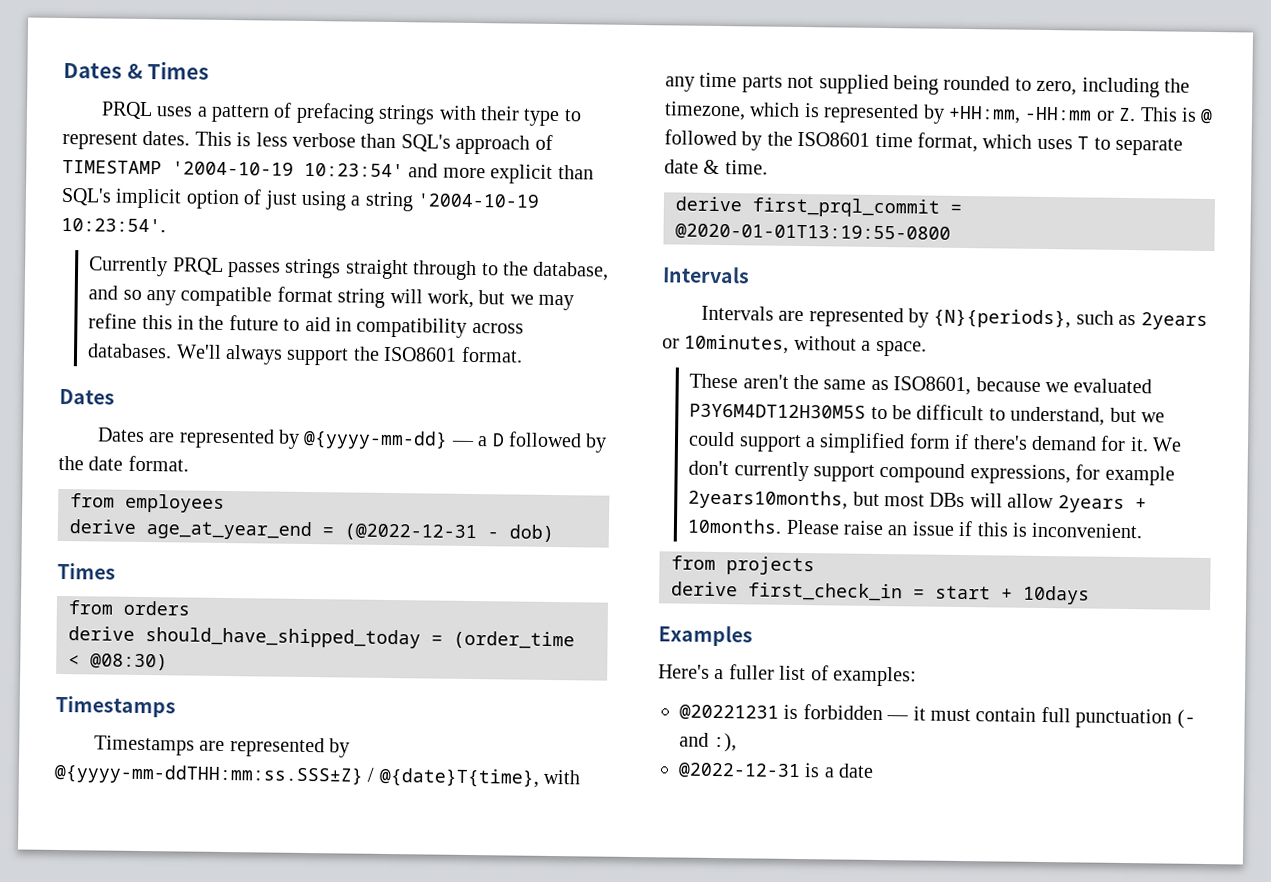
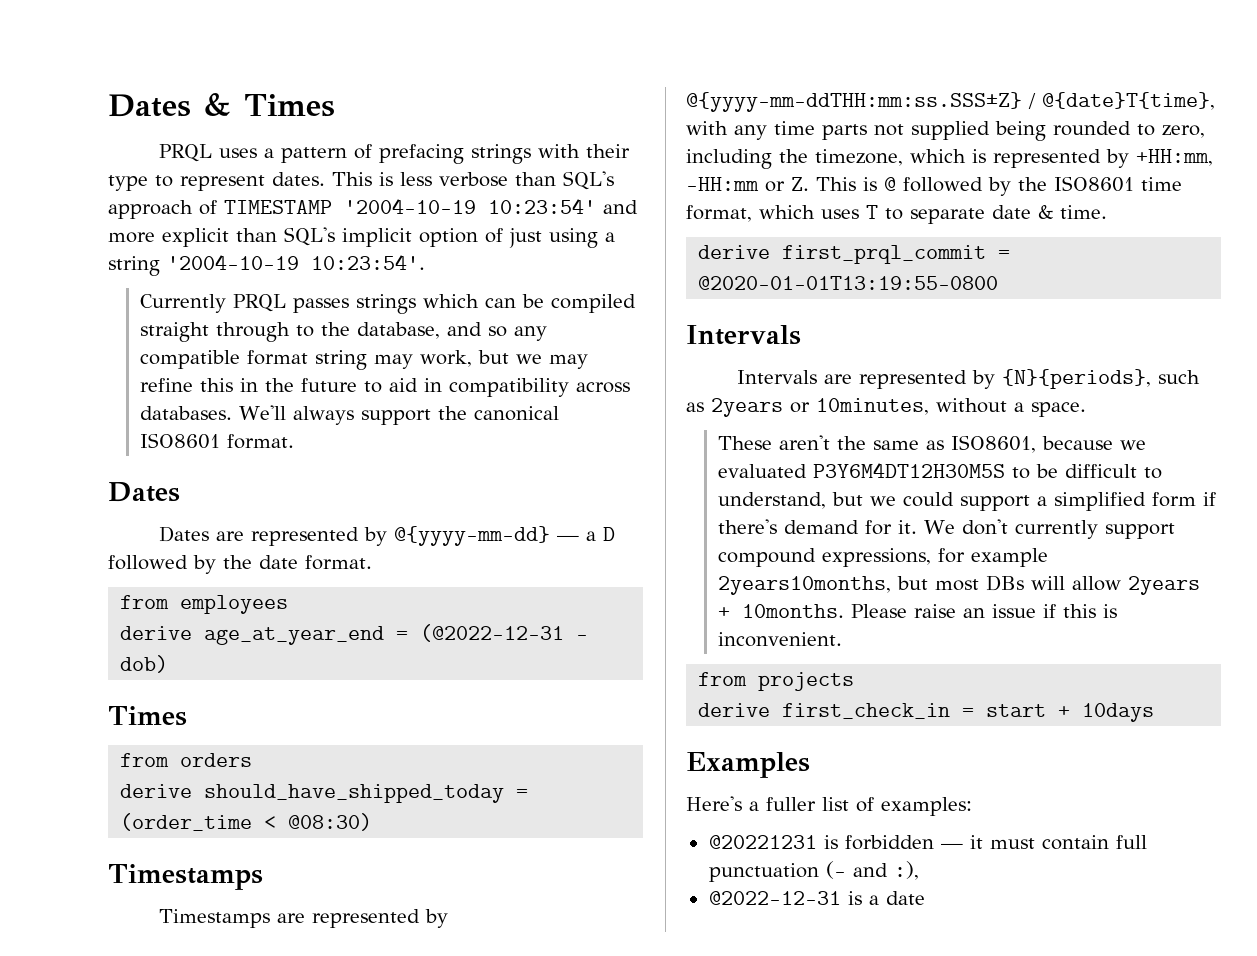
- Currently PRQL passes strings straight through to the database, and so any compatible format string will work, but we may refine this in the future to aid in compatibility across databases.
+ Currently PRQL passes strings which can be compiled straight through to the database, and so any compatible format string may work, but we may refine this in the future to aid in compatibility across databases.
- We'll always support the ISO8601 format.
+ We'll always support the canonical ISO8601 format.

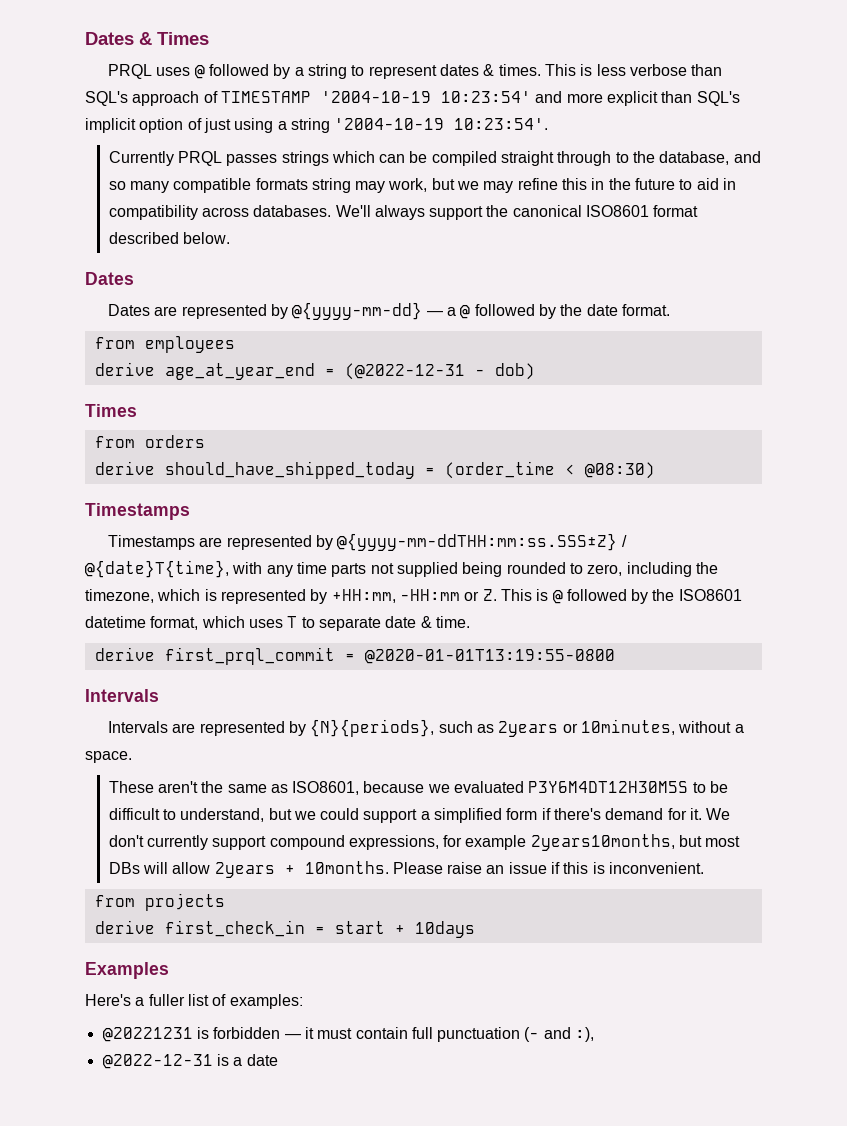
- PRQL uses a pattern of prefacing strings with their type to represent dates.
+ PRQL uses @ followed by a string to represent dates & times.
- Currently PRQL passes strings which can be compiled straight through to the database, and so any compatible format string may work, but we may refine this in the future to aid in compatibility across databases.
+ Currently PRQL passes strings which can be compiled straight through to the database, and so many compatible formats string may work, but we may refine this in the future to aid in compatibility across databases.
- We'll always support the canonical ISO8601 format.
+ We'll always support the canonical ISO8601 format described below.
- Dates are represented by @{yyyy-mm-dd} — a D followed by the date format.
+ Dates are represented by @{yyyy-mm-dd} — a @ followed by the date format.
- Timestamps are represented by @{yyyy-mm-ddTHH:mm:ss.SSS±Z} / @{date}T{time}, with any time parts not supplied being rounded to zero, including the timezone, which is represented by +HH:mm, -HH:mm or Z. This is @ followed by the ISO8601 time format, which uses T to separate date & time.
+ Timestamps are represented by @{yyyy-mm-ddTHH:mm:ss.SSS±Z} / @{date}T{time}, with any time parts not supplied being rounded to zero, including the timezone, which is represented by +HH:mm, -HH:mm or Z. This is @ followed by the ISO8601 datetime format, which uses T to separate date & time.

